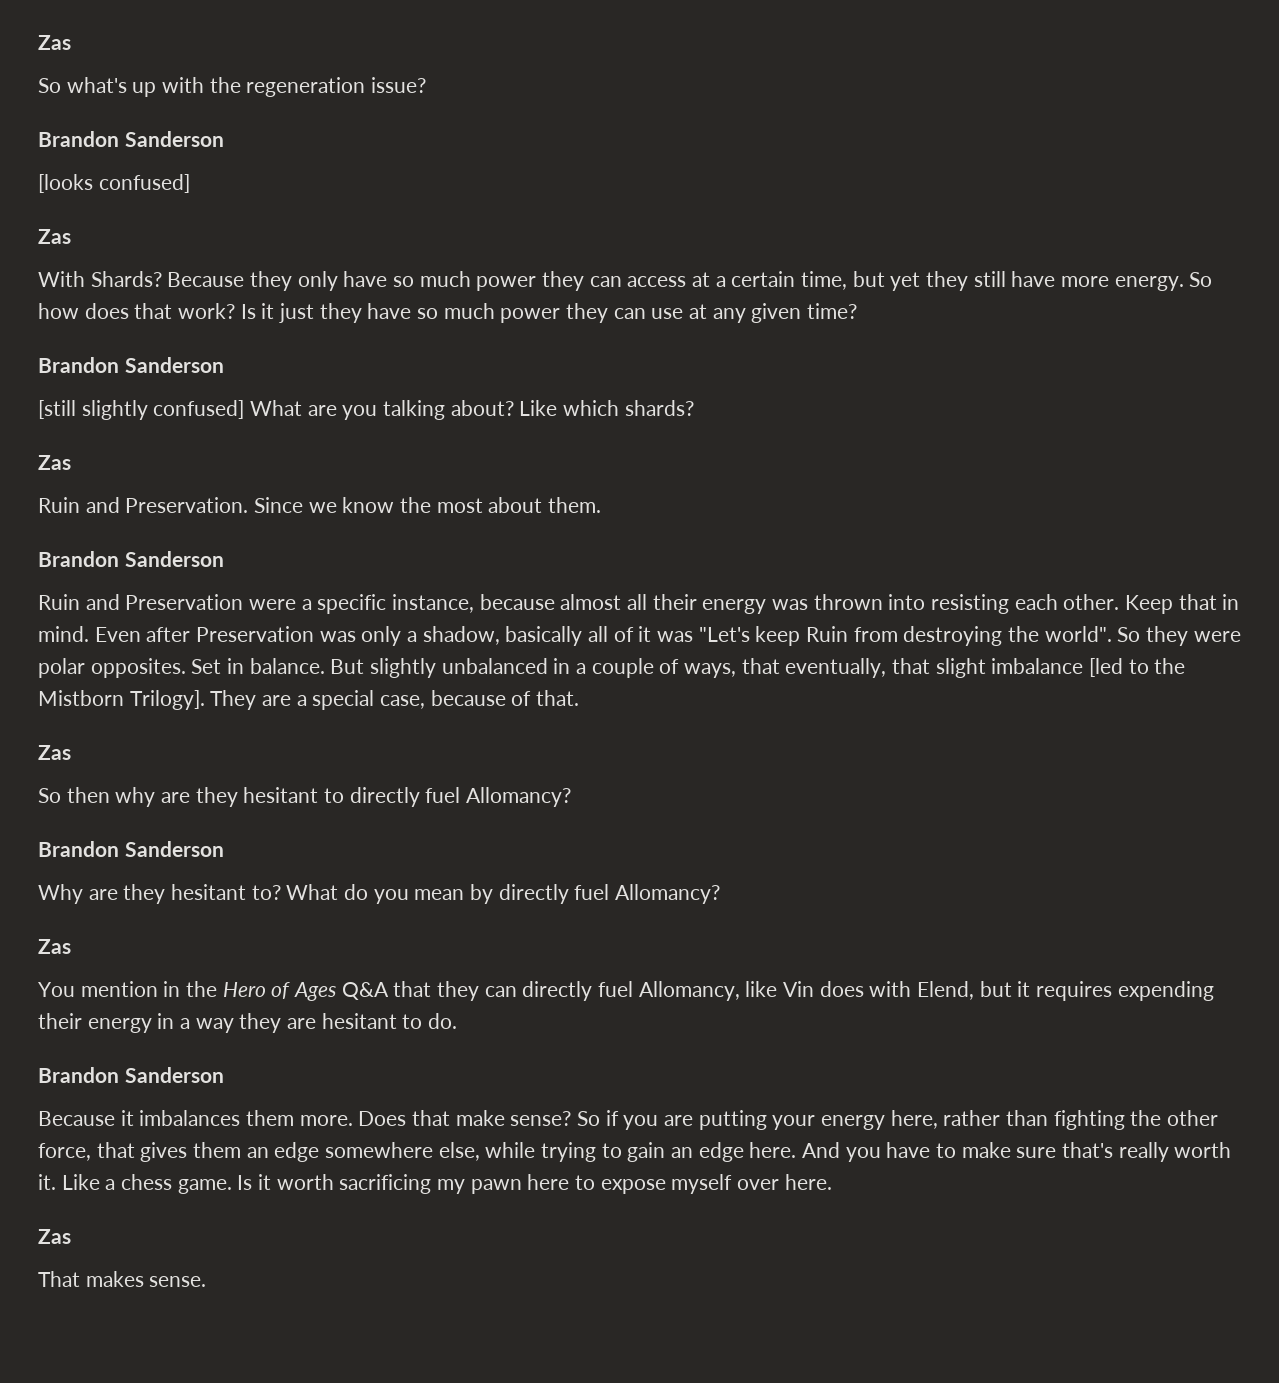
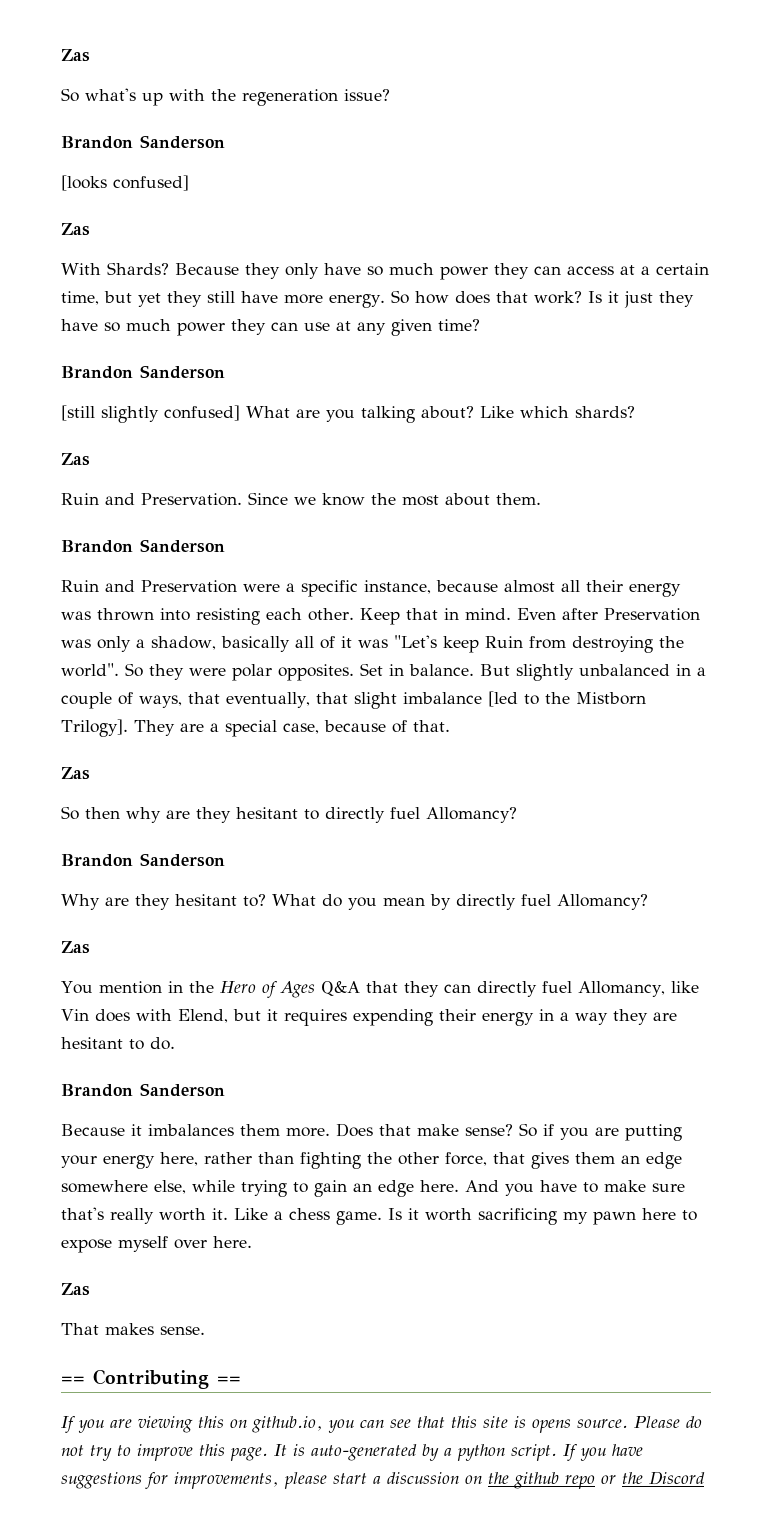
+ == Contributing ==
+ If you are viewing this on github.io, you can see that this site is opens source. Please do not try to improve this page. It is auto-generated by a python script. If you have suggestions for improvements, please start a discussion on the github repo or the Discord

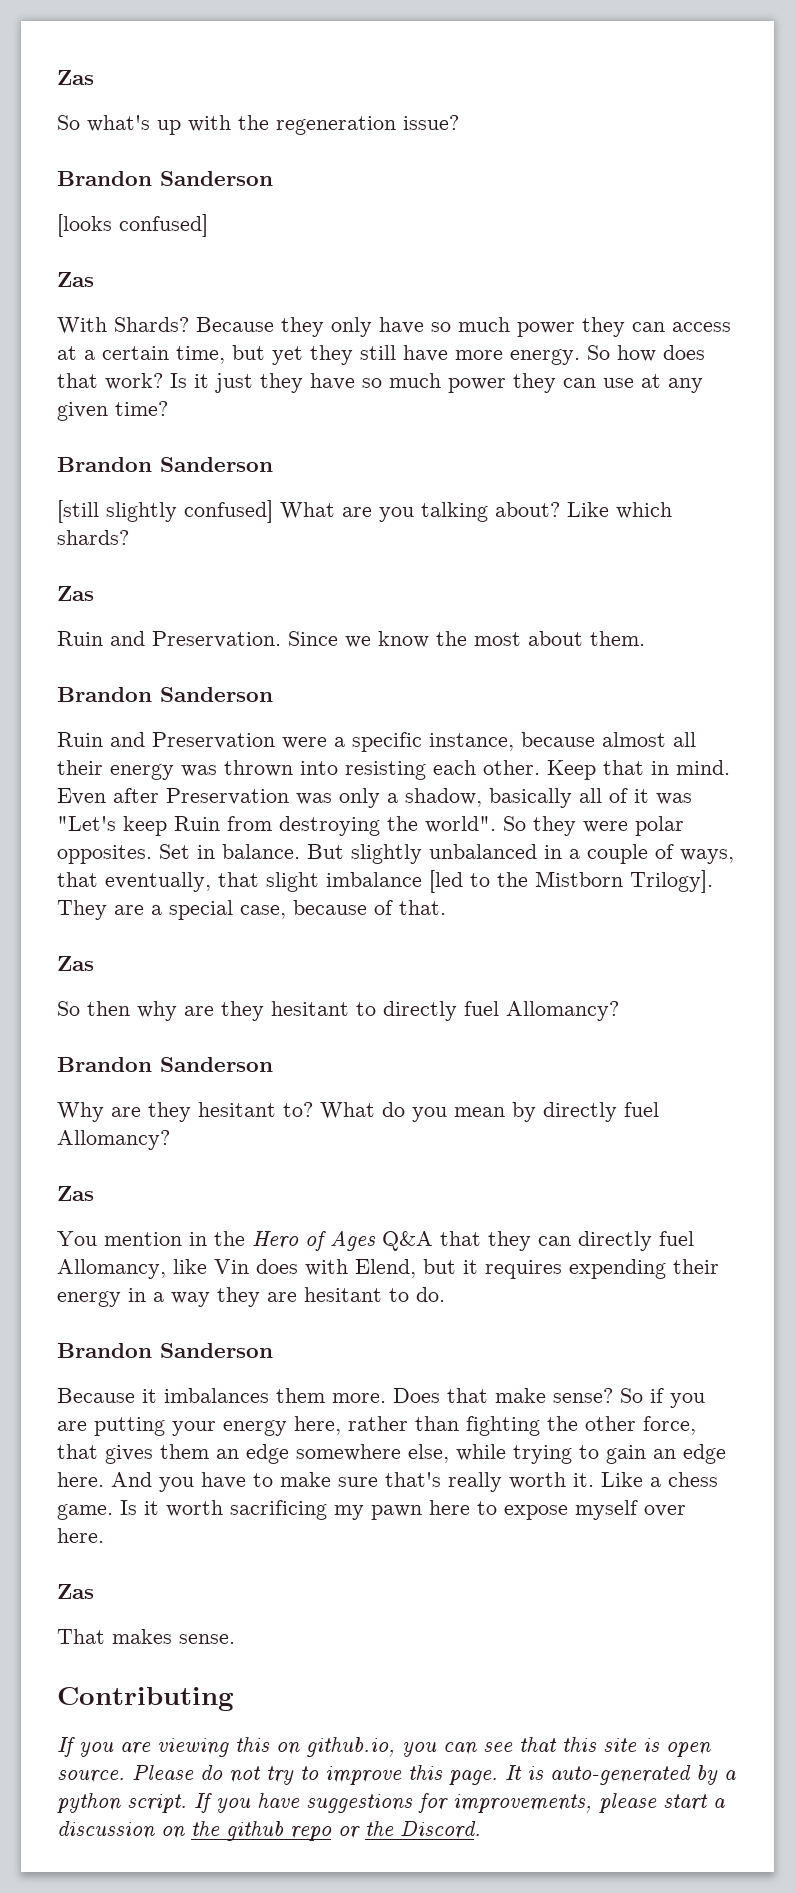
- == Contributing ==
+ Contributing
- If you are viewing this on github.io, you can see that this site is opens source.
+ If you are viewing this on github.io, you can see that this site is open source.
- If you have suggestions for improvements, please start a discussion on the github repo or the Discord
+ If you have suggestions for improvements, please start a discussion on the github repo or the Discord.

